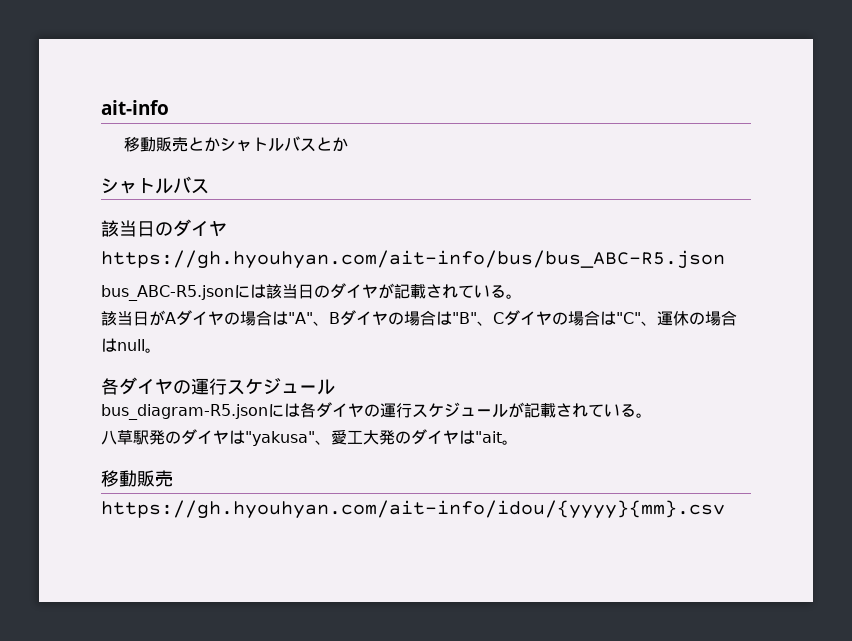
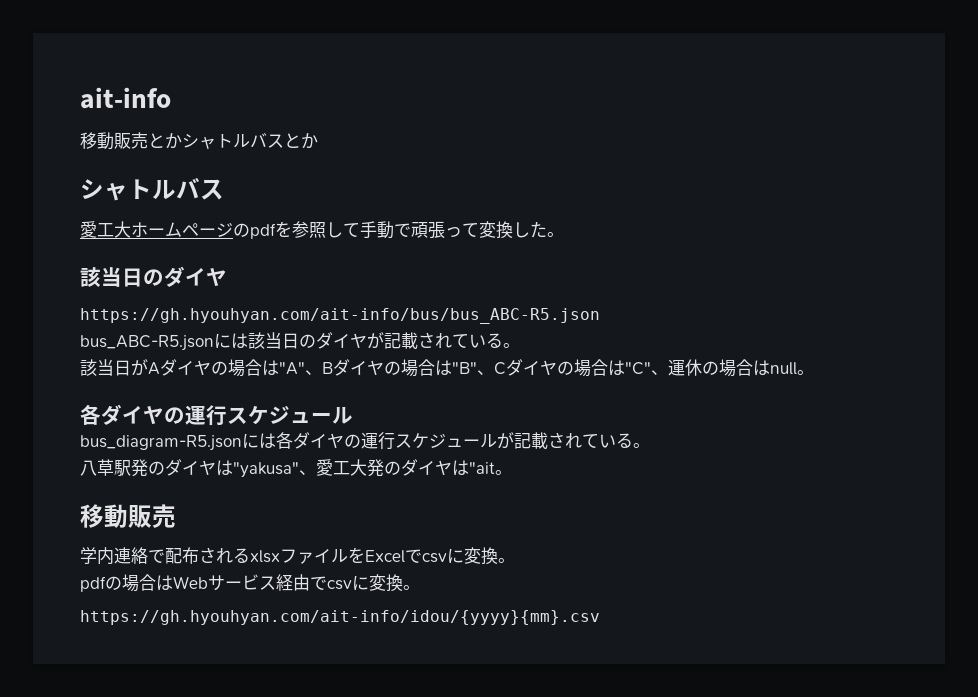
+ 愛工大ホームページのpdfを参照して手動で頑張って変換した。
+ 学内連絡で配布されるxlsxファイルをExcelでcsvに変換。
+ pdfの場合はWebサービス経由でcsvに変換。

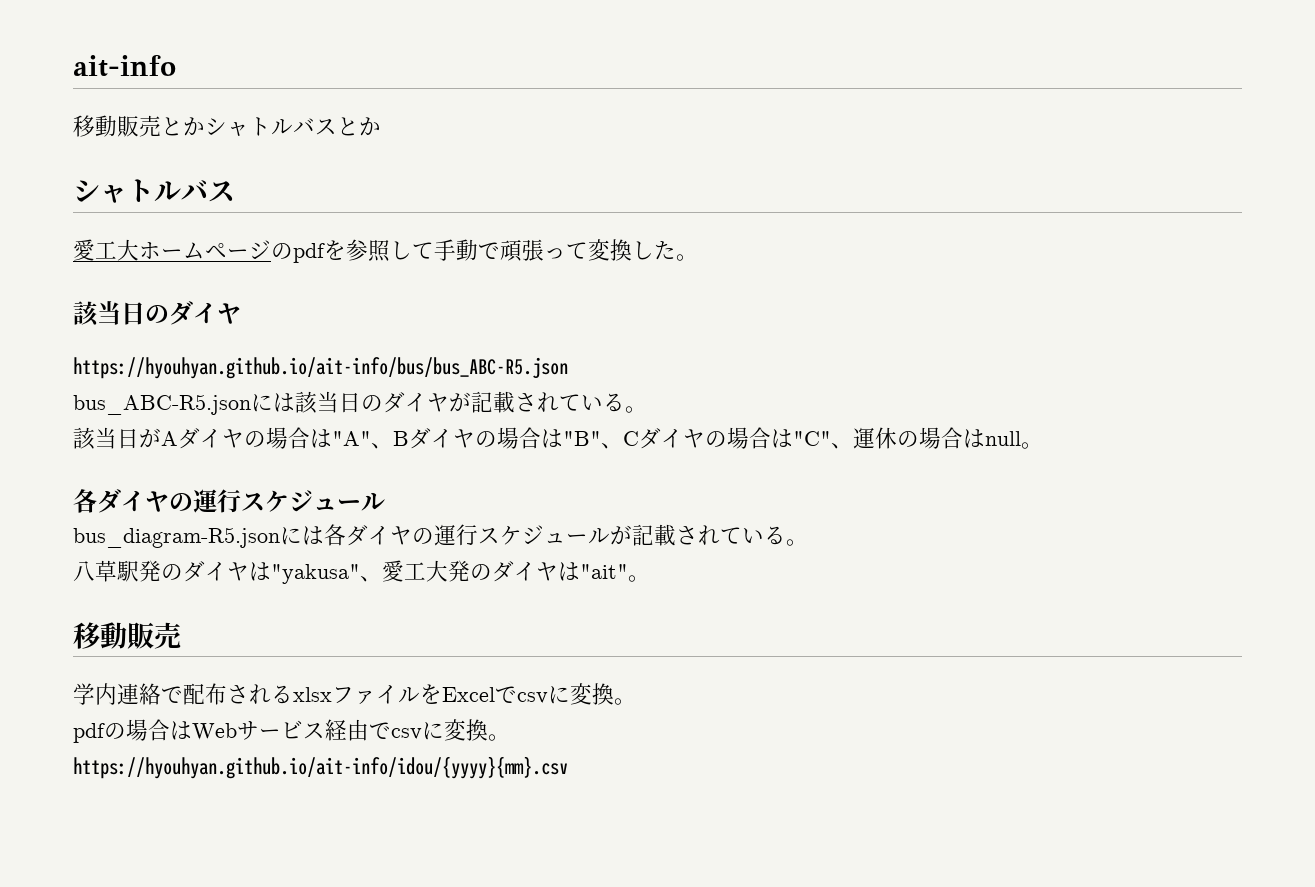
- https://gh.hyouhyan.com/ait-info/bus/bus_ABC-R5.json
+ https://hyouhyan.github.io/ait-info/bus/bus_ABC-R5.json
- 八草駅発のダイヤは"yakusa"、愛工大発のダイヤは"ait。
+ 八草駅発のダイヤは"yakusa"、愛工大発のダイヤは"ait"。
- https://gh.hyouhyan.com/ait-info/idou/{yyyy}{mm}.csv
+ https://hyouhyan.github.io/ait-info/idou/{yyyy}{mm}.csv

